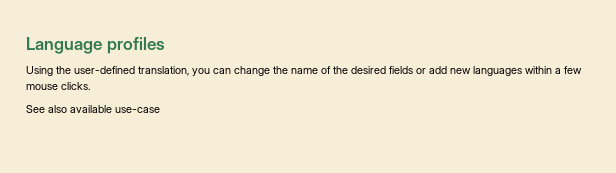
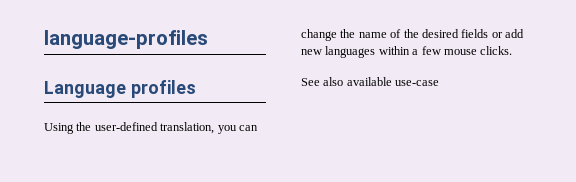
+ language-profiles

